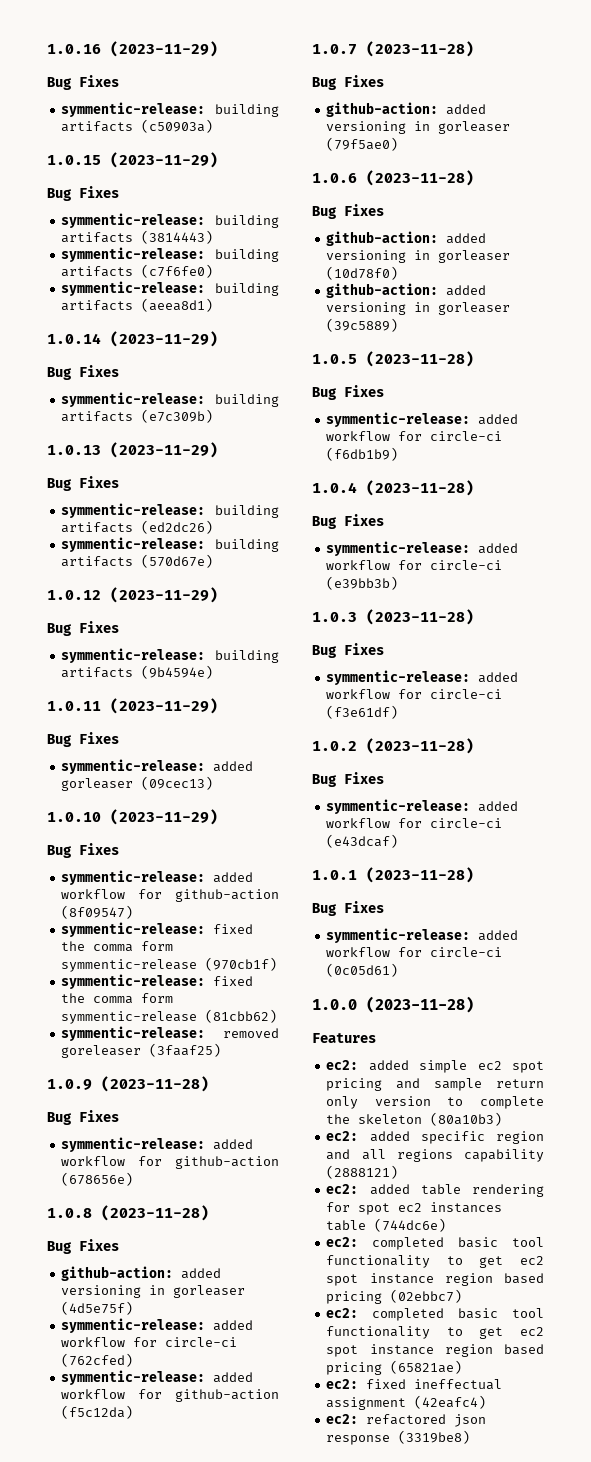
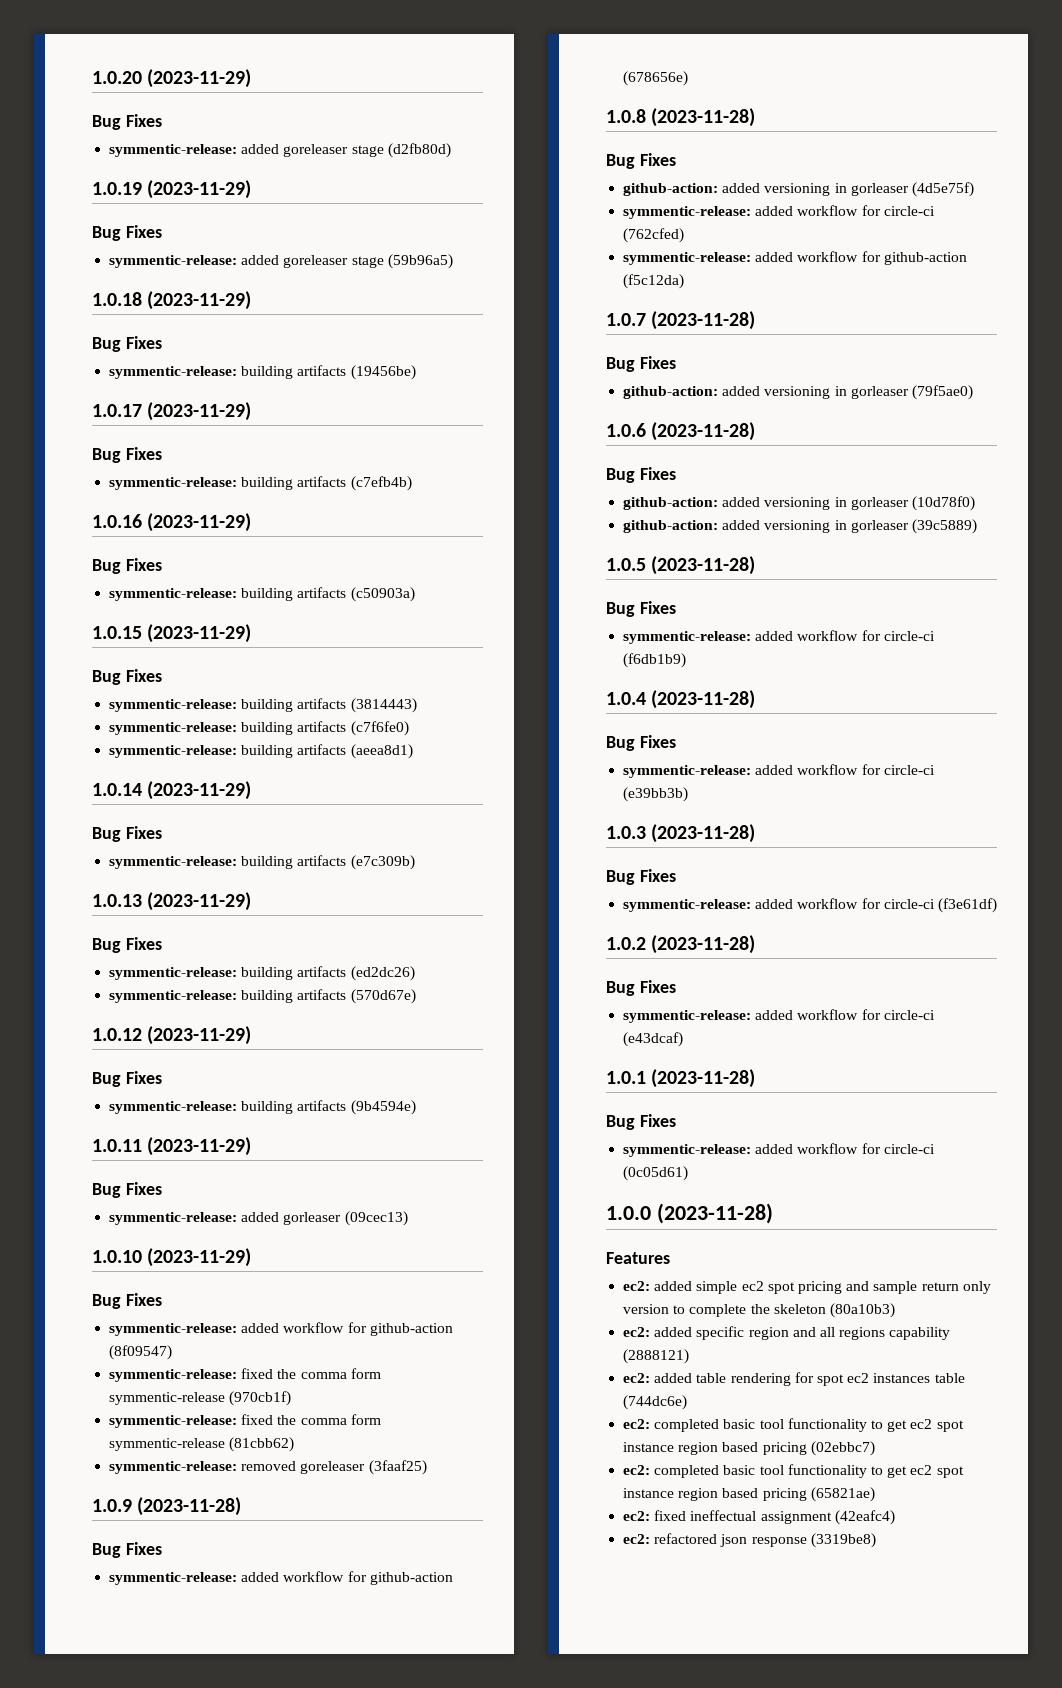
+ 1.0.20 (2023-11-29)
+ Bug Fixes
+ symmentic-release: added goreleaser stage (d2fb80d)
+ 1.0.19 (2023-11-29)
+ Bug Fixes
+ symmentic-release: added goreleaser stage (59b96a5)
+ 1.0.18 (2023-11-29)
+ Bug Fixes
+ symmentic-release: building artifacts (19456be)
+ 1.0.17 (2023-11-29)
+ Bug Fixes
+ symmentic-release: building artifacts (c7efb4b)

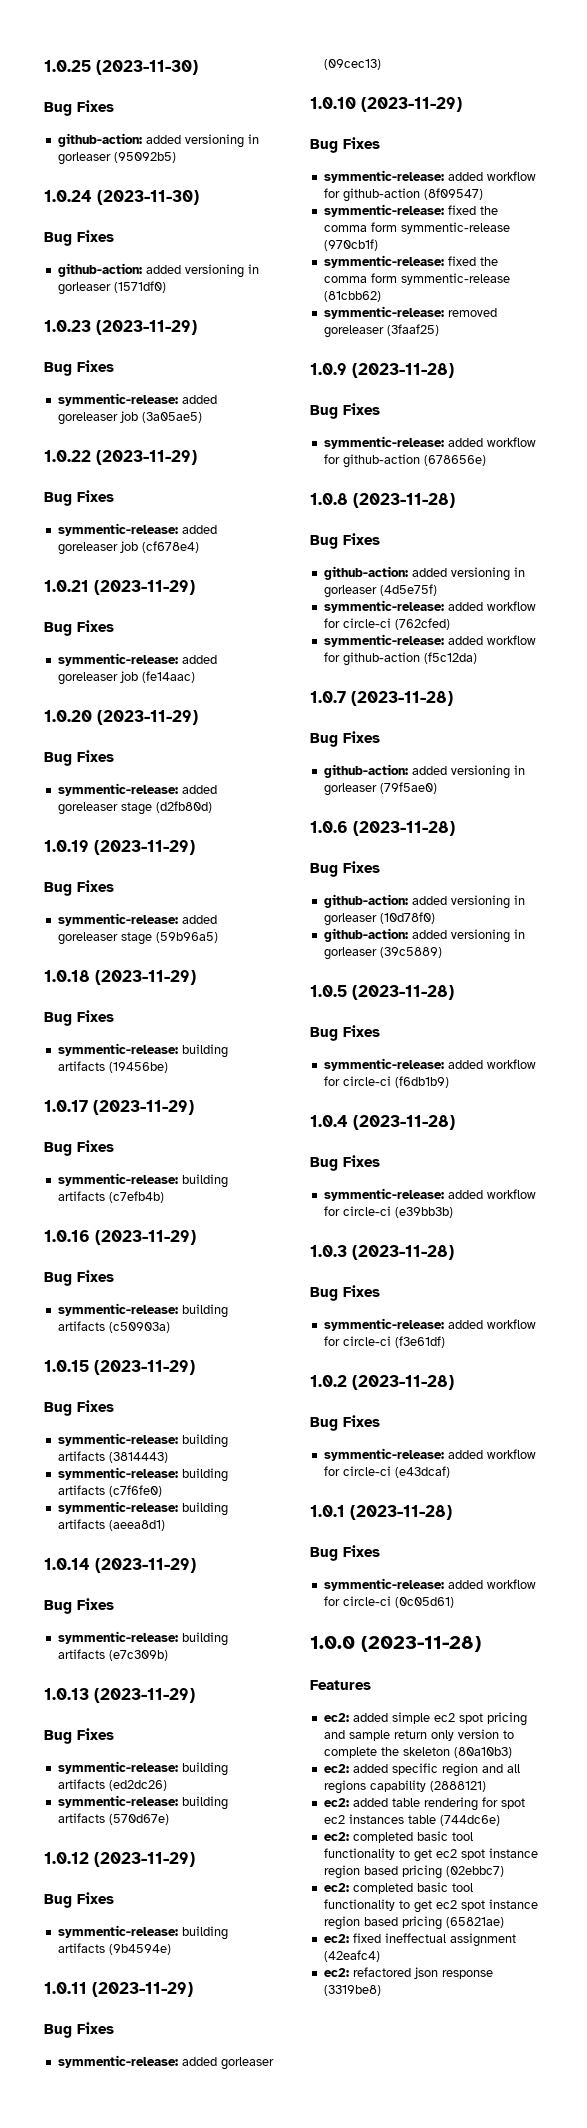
+ 1.0.25 (2023-11-30)
+ Bug Fixes
+ github-action: added versioning in gorleaser (95092b5)
+ 1.0.24 (2023-11-30)
+ Bug Fixes
+ github-action: added versioning in gorleaser (1571df0)
+ 1.0.23 (2023-11-29)
+ Bug Fixes
+ symmentic-release: added goreleaser job (3a05ae5)
+ 1.0.22 (2023-11-29)
+ Bug Fixes
+ symmentic-release: added goreleaser job (cf678e4)
+ 1.0.21 (2023-11-29)
+ Bug Fixes
+ symmentic-release: added goreleaser job (fe14aac)

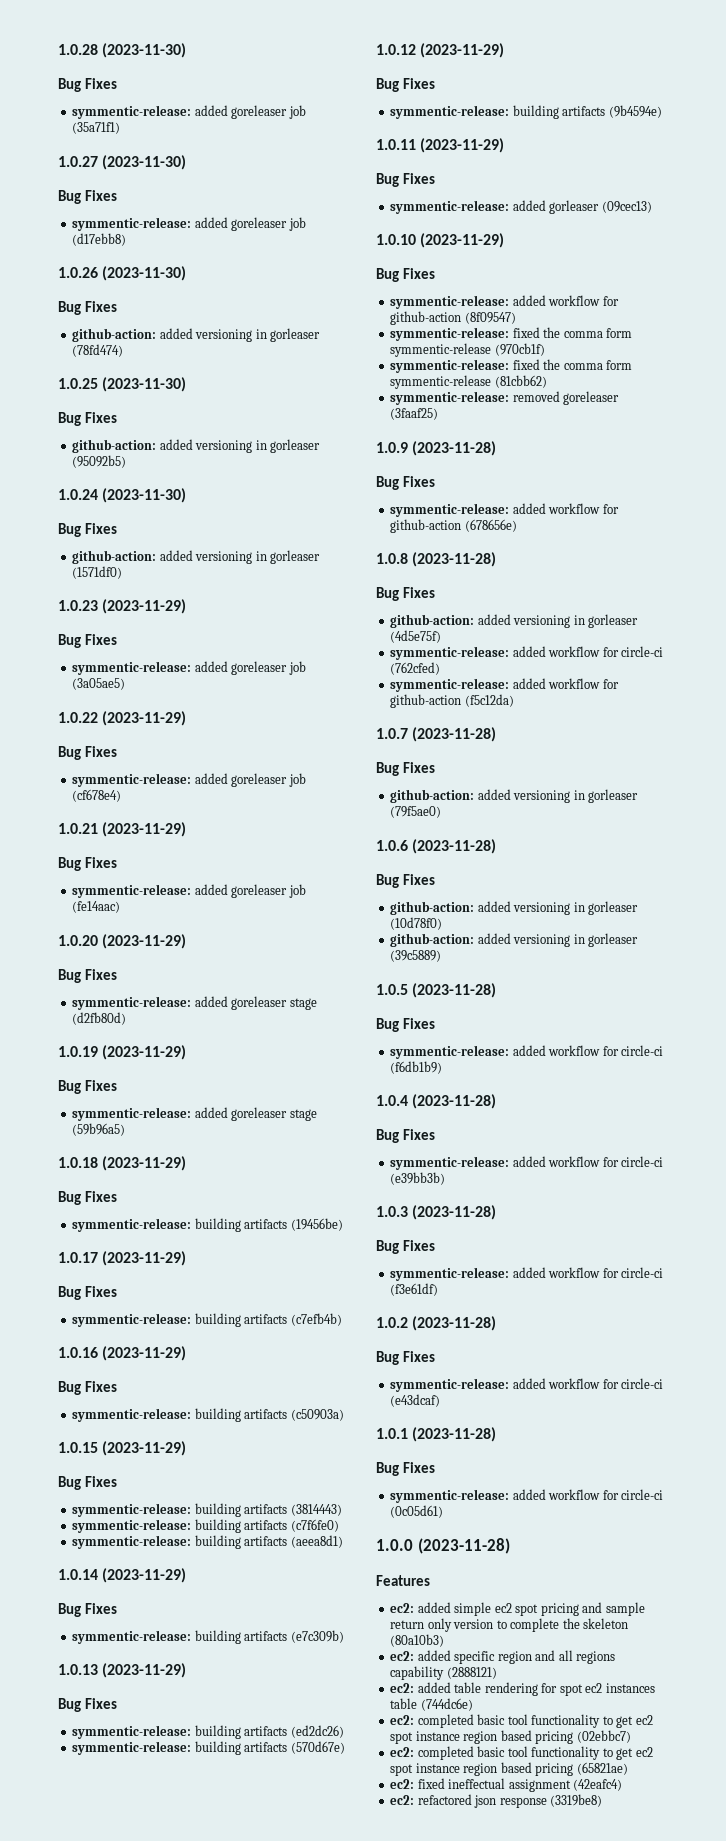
+ 1.0.28 (2023-11-30)
+ Bug Fixes
+ symmentic-release: added goreleaser job (35a71f1)
+ 1.0.27 (2023-11-30)
+ Bug Fixes
+ symmentic-release: added goreleaser job (d17ebb8)
+ 1.0.26 (2023-11-30)
+ Bug Fixes
+ github-action: added versioning in gorleaser (78fd474)

